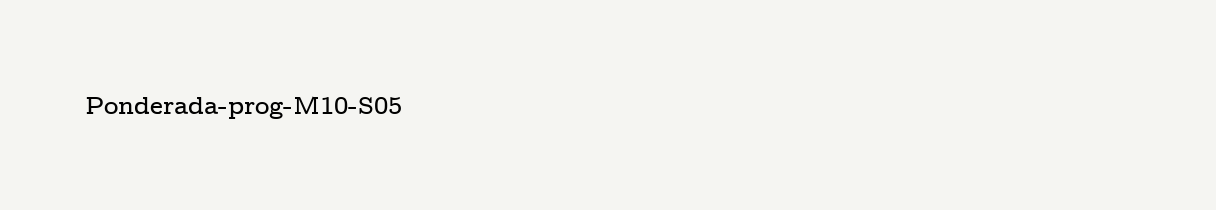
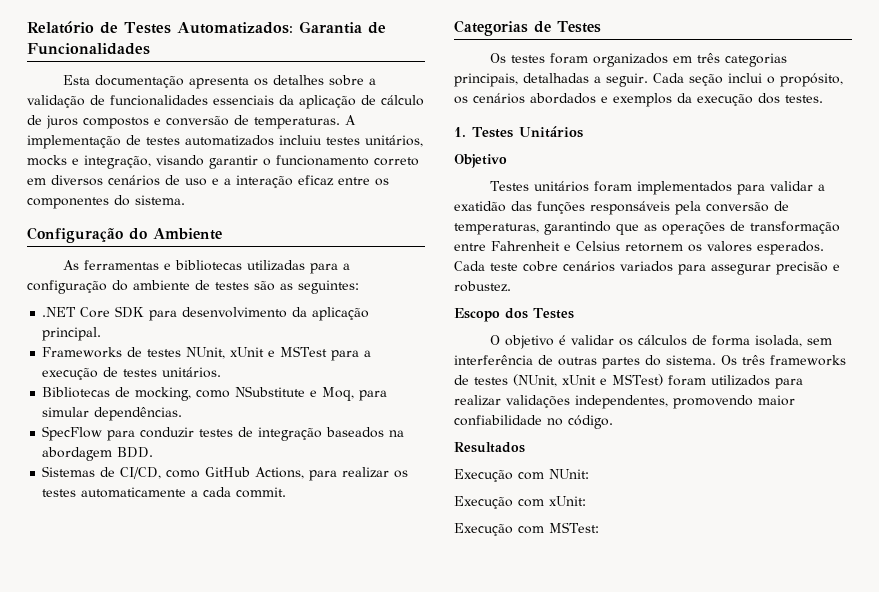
- Ponderada-prog-M10-S05
+ Relatório de Testes Automatizados: Garantia de Funcionalidades
+ Esta documentação apresenta os detalhes sobre a validação de funcionalidades essenciais da aplicação de cálculo de juros compostos e conversão de temperaturas. A implementação de testes automatizados incluiu testes unitários, mocks e integração, visando garantir o funcionamento correto em diversos cenários de uso e a interação eficaz entre os componentes do sistema.
+ Configuração do Ambiente
+ As ferramentas e bibliotecas utilizadas para a configuração do ambiente de testes são as seguintes:
+ .NET Core SDK para desenvolvimento da aplicação principal.
+ Frameworks de testes NUnit, xUnit e MSTest para a execução de testes unitários.
+ Bibliotecas de mocking, como NSubstitute e Moq, para simular dependências.
+ SpecFlow para conduzir testes de integração baseados na abordagem BDD.
+ Sistemas de CI/CD, como GitHub Actions, para realizar os testes automaticamente a cada commit.
+ Categorias de Testes
+ Os testes foram organizados em três categorias principais, detalhadas a seguir. Cada seção inclui o propósito, os cenários abordados e exemplos da execução dos testes.
+ 1. Testes Unitários
+ Objetivo
+ Testes unitários foram implementados para validar a exatidão das funções responsáveis pela conversão de temperaturas, garantindo que as operações de transformação entre Fahrenheit e Celsius retornem os valores esperados. Cada teste cobre cenários variados para assegurar precisão e robustez.
+ Escopo dos Testes
+ O objetivo é validar os cálculos de forma isolada, sem interferência de outras partes do sistema. Os três frameworks de testes (NUnit, xUnit e MSTest) foram utilizados para realizar validações independentes, promovendo maior confiabilidade no código.
+ Resultados
+ Execução com NUnit:
+ Execução com xUnit:
+ Execução com MSTest:

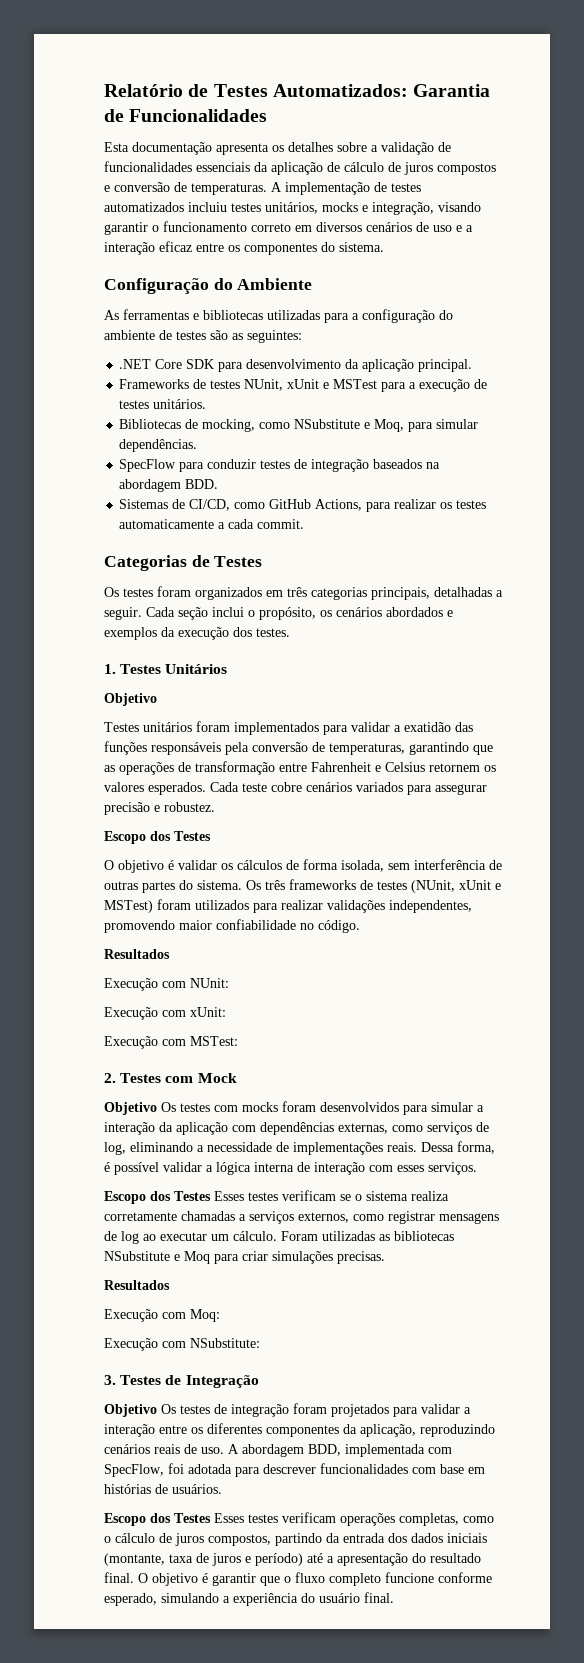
+ 2. Testes com Mock
+ Objetivo Os testes com mocks foram desenvolvidos para simular a interação da aplicação com dependências externas, como serviços de log, eliminando a necessidade de implementações reais. Dessa forma, é possível validar a lógica interna de interação com esses serviços.
+ Escopo dos Testes Esses testes verificam se o sistema realiza corretamente chamadas a serviços externos, como registrar mensagens de log ao executar um cálculo. Foram utilizadas as bibliotecas NSubstitute e Moq para criar simulações precisas.
+ Resultados
+ Execução com Moq:
+ Execução com NSubstitute:
+ 3. Testes de Integração
+ Objetivo Os testes de integração foram projetados para validar a interação entre os diferentes componentes da aplicação, reproduzindo cenários reais de uso. A abordagem BDD, implementada com SpecFlow, foi adotada para descrever funcionalidades com base em histórias de usuários.
+ Escopo dos Testes Esses testes verificam operações completas, como o cálculo de juros compostos, partindo da entrada dos dados iniciais (montante, taxa de juros e período) até a apresentação do resultado final. O objetivo é garantir que o fluxo completo funcione conforme esperado, simulando a experiência do usuário final.

